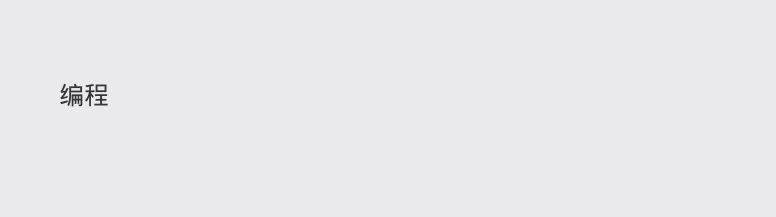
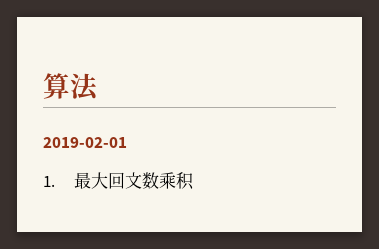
- 编程
+ 算法
+ 2019-02-01
+ 1.最大回文数乘积

